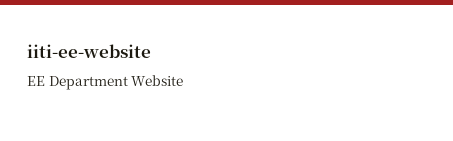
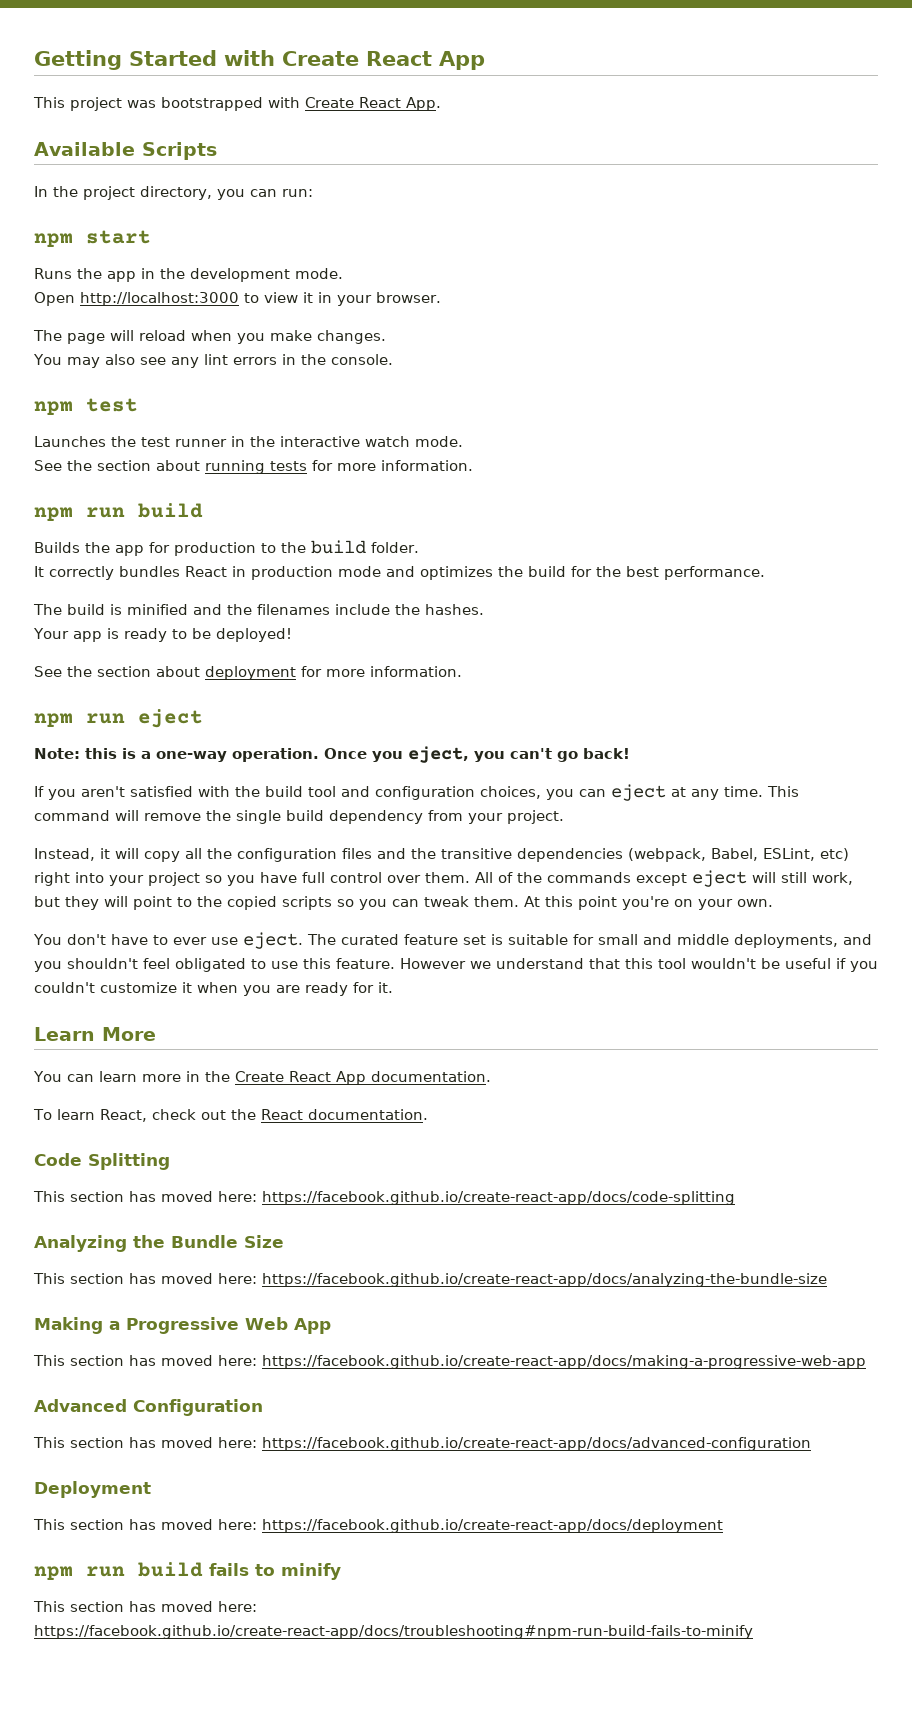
- iiti-ee-website
- EE Department Website
+ Getting Started with Create React App
+ This project was bootstrapped with Create React App.
+ Available Scripts
+ In the project directory, you can run:
+ npm start
+ Runs the app in the development mode.
+ Open http://localhost:3000 to view it in your browser.
+ The page will reload when you make changes.
+ You may also see any lint errors in the console.
+ npm test
+ Launches the test runner in the interactive watch mode.
+ See the section about running tests for more information.
+ npm run build
+ Builds the app for production to the build folder.
+ It correctly bundles React in production mode and optimizes the build for the best performance.
+ The build is minified and the filenames include the hashes.
+ Your app is ready to be deployed!
+ See the section about deployment for more information.
+ npm run eject
+ Note: this is a one-way operation. Once you eject, you can't go back!
+ If you aren't satisfied with the build tool and configuration choices, you can eject at any time. This command will remove the single build dependency from your project.
+ Instead, it will copy all the configuration files and the transitive dependencies (webpack, Babel, ESLint, etc) right into your project so you have full control over them. All of the commands except eject will still work, but they will point to the copied scripts so you can tweak them. At this point you're on your own.
+ You don't have to ever use eject. The curated feature set is suitable for small and middle deployments, and you shouldn't feel obligated to use this feature. However we understand that this tool wouldn't be useful if you couldn't customize it when you are ready for it.
+ Learn More
+ You can learn more in the Create React App documentation.
+ To learn React, check out the React documentation.
+ Code Splitting
+ This section has moved here: https://facebook.github.io/create-react-app/docs/code-splitting
+ Analyzing the Bundle Size
+ This section has moved here: https://facebook.github.io/create-react-app/docs/analyzing-the-bundle-size
+ Making a Progressive Web App
+ This section has moved here: https://facebook.github.io/create-react-app/docs/making-a-progressive-web-app
+ Advanced Configuration
+ This section has moved here: https://facebook.github.io/create-react-app/docs/advanced-configuration
+ Deployment
+ This section has moved here: https://facebook.github.io/create-react-app/docs/deployment
+ npm run build fails to minify
+ This section has moved here: https://facebook.github.io/create-react-app/docs/troubleshooting#npm-run-build-fails-to-minify

